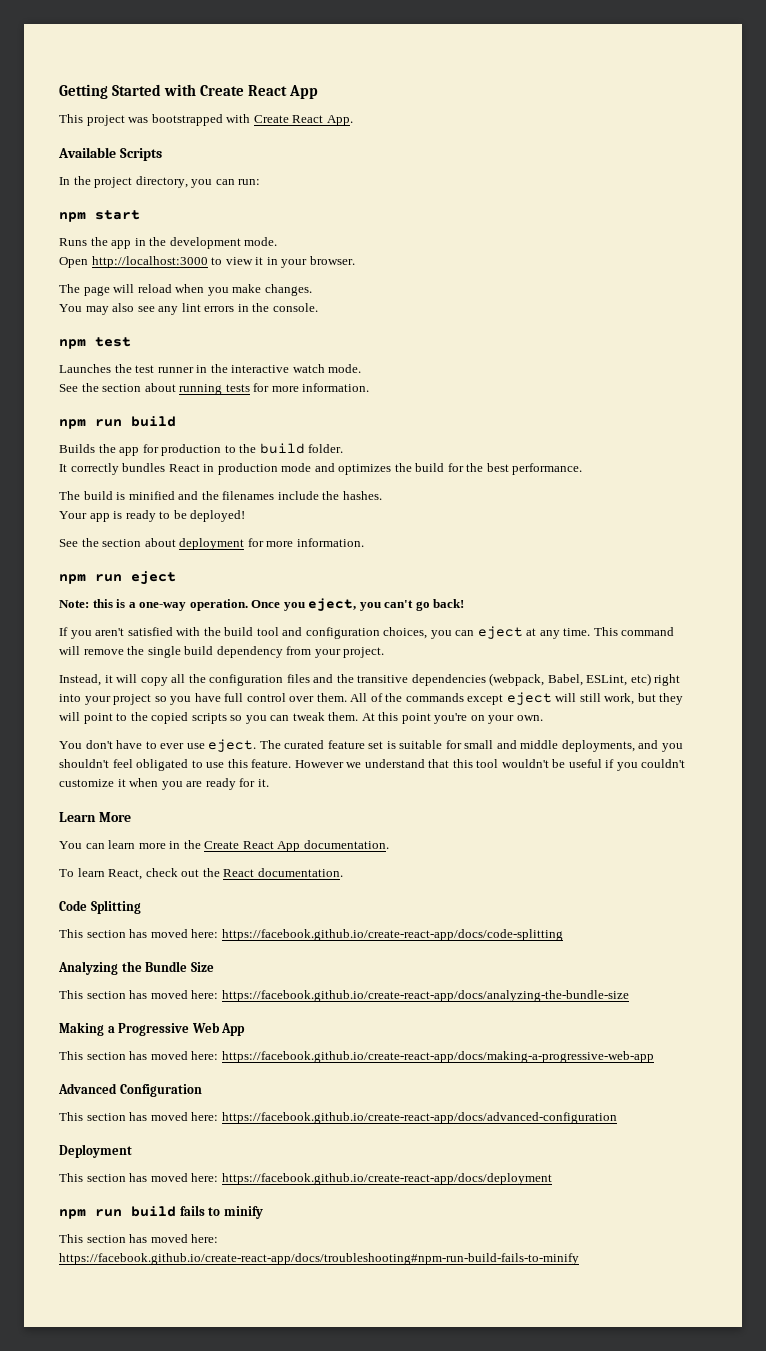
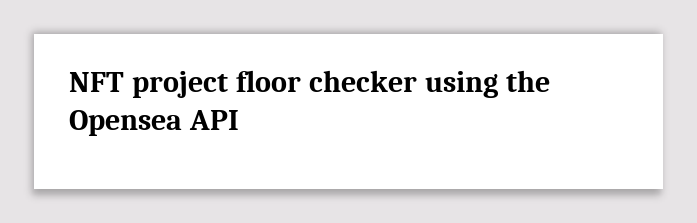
- Getting Started with Create React App
- This project was bootstrapped with Create React App.
- Available Scripts
- In the project directory, you can run:
- npm start
- Runs the app in the development mode.
- Open http://localhost:3000 to view it in your browser.
- The page will reload when you make changes.
- You may also see any lint errors in the console.
- npm test
- Launches the test runner in the interactive watch mode.
- See the section about running tests for more information.
- npm run build
- Builds the app for production to the build folder.
- It correctly bundles React in production mode and optimizes the build for the best performance.
- The build is minified and the filenames include the hashes.
- Your app is ready to be deployed!
- See the section about deployment for more information.
- npm run eject
- Note: this is a one-way operation. Once you eject, you can't go back!
- If you aren't satisfied with the build tool and configuration choices, you can eject at any time. This command will remove the single build dependency from your project.
- Instead, it will copy all the configuration files and the transitive dependencies (webpack, Babel, ESLint, etc) right into your project so you have full control over them. All of the commands except eject will still work, but they will point to the copied scripts so you can tweak them. At this point you're on your own.
- You don't have to ever use eject. The curated feature set is suitable for small and middle deployments, and you shouldn't feel obligated to use this feature. However we understand that this tool wouldn't be useful if you couldn't customize it when you are ready for it.
- Learn More
- You can learn more in the Create React App documentation.
- To learn React, check out the React documentation.
- Code Splitting
- This section has moved here: https://facebook.github.io/create-react-app/docs/code-splitting
- Analyzing the Bundle Size
- This section has moved here: https://facebook.github.io/create-react-app/docs/analyzing-the-bundle-size
- Making a Progressive Web App
- This section has moved here: https://facebook.github.io/create-react-app/docs/making-a-progressive-web-app
- Advanced Configuration
- This section has moved here: https://facebook.github.io/create-react-app/docs/advanced-configuration
- Deployment
- This section has moved here: https://facebook.github.io/create-react-app/docs/deployment
- npm run build fails to minify
- This section has moved here: https://facebook.github.io/create-react-app/docs/troubleshooting#npm-run-build-fails-to-minify
+ NFT project floor checker using the Opensea API

